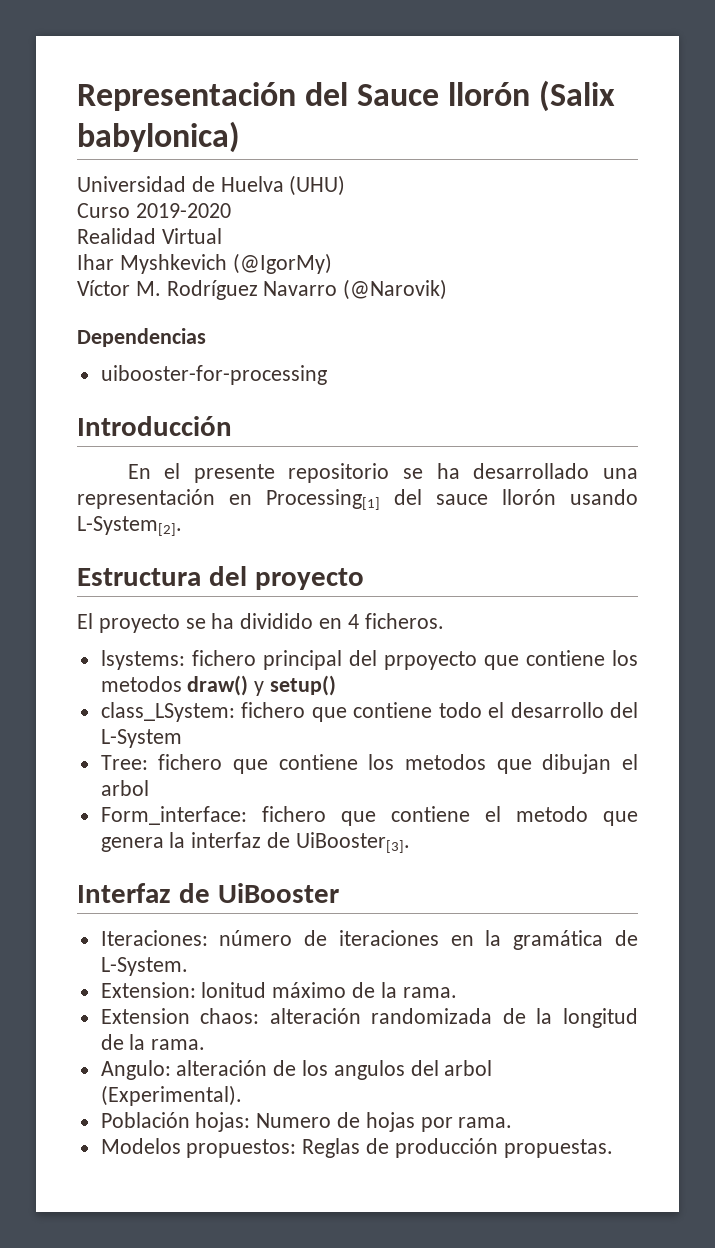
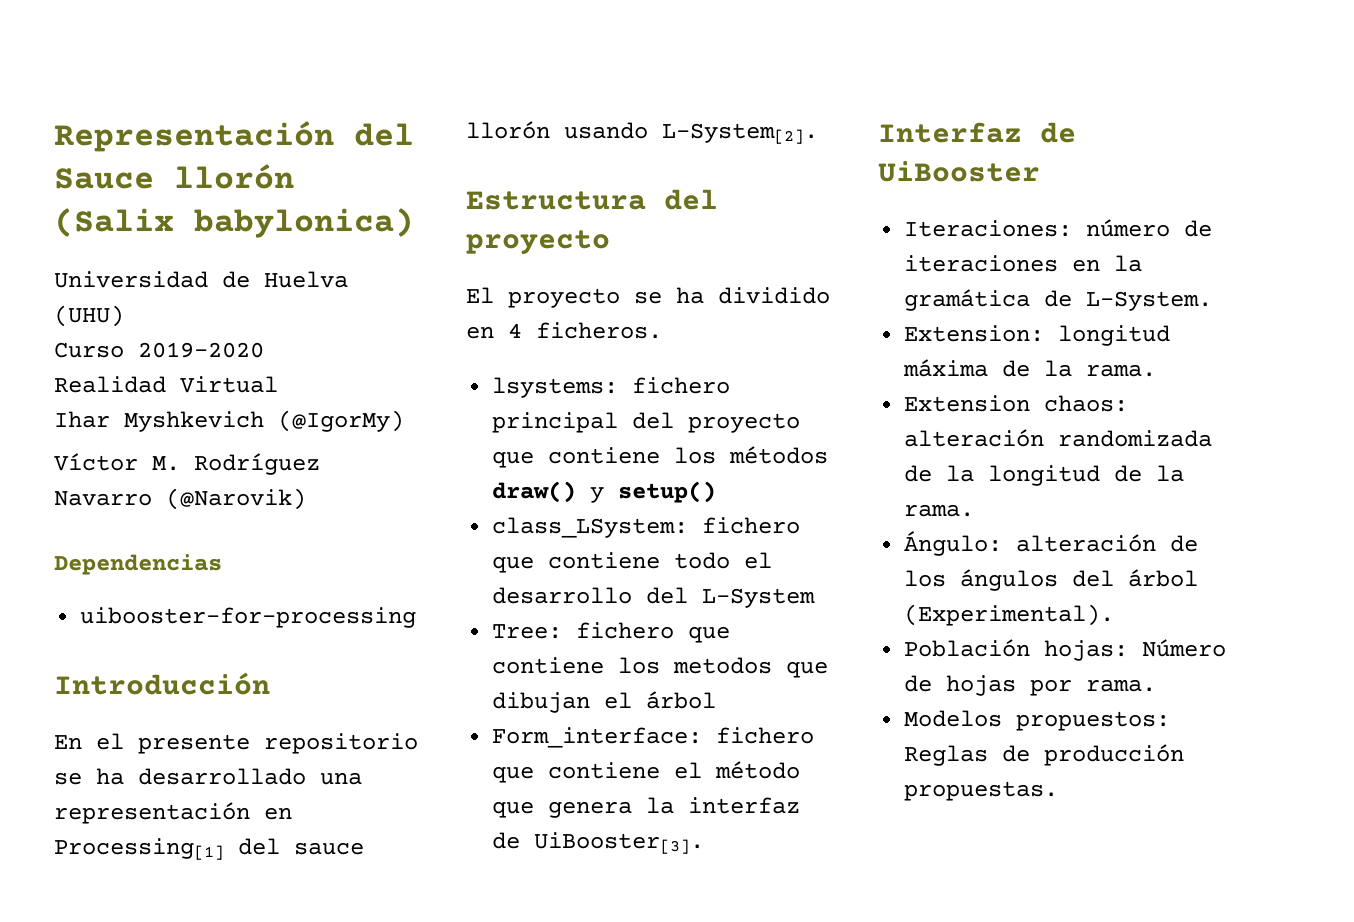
- lsystems: fichero principal del prpoyecto que contiene los metodos draw() y setup()
+ lsystems: fichero principal del proyecto que contiene los métodos draw() y setup()
- Tree: fichero que contiene los metodos que dibujan el arbol
+ Tree: fichero que contiene los metodos que dibujan el árbol
- Form_interface: fichero que contiene el metodo que genera la interfaz de UiBooster[3].
+ Form_interface: fichero que contiene el método que genera la interfaz de UiBooster[3].
- Extension: lonitud máximo de la rama.
+ Extension: longitud máxima de la rama.
- Angulo: alteración de los angulos del arbol (Experimental).
+ Ángulo: alteración de los ángulos del árbol (Experimental).
- Población hojas: Numero de hojas por rama.
+ Población hojas: Número de hojas por rama.

